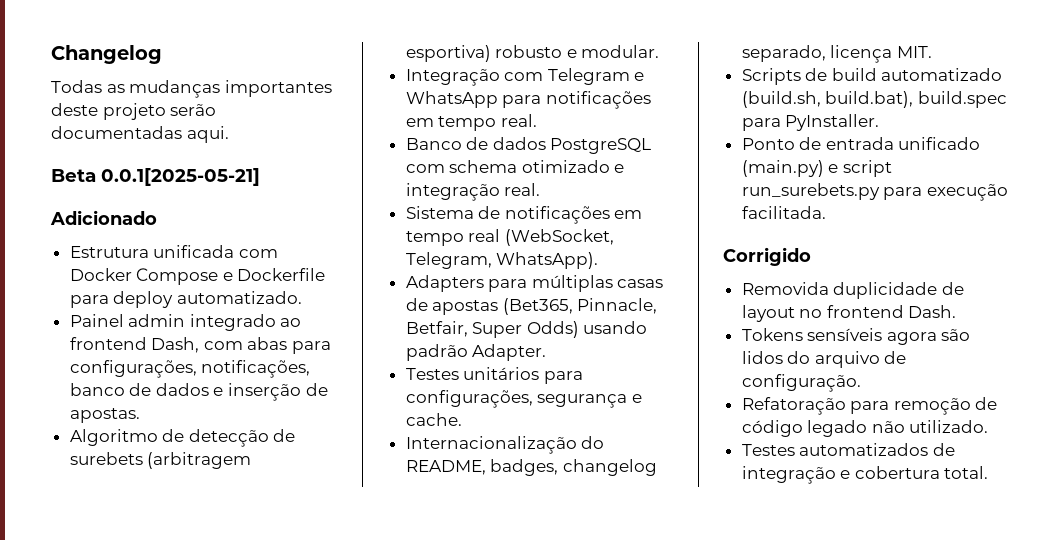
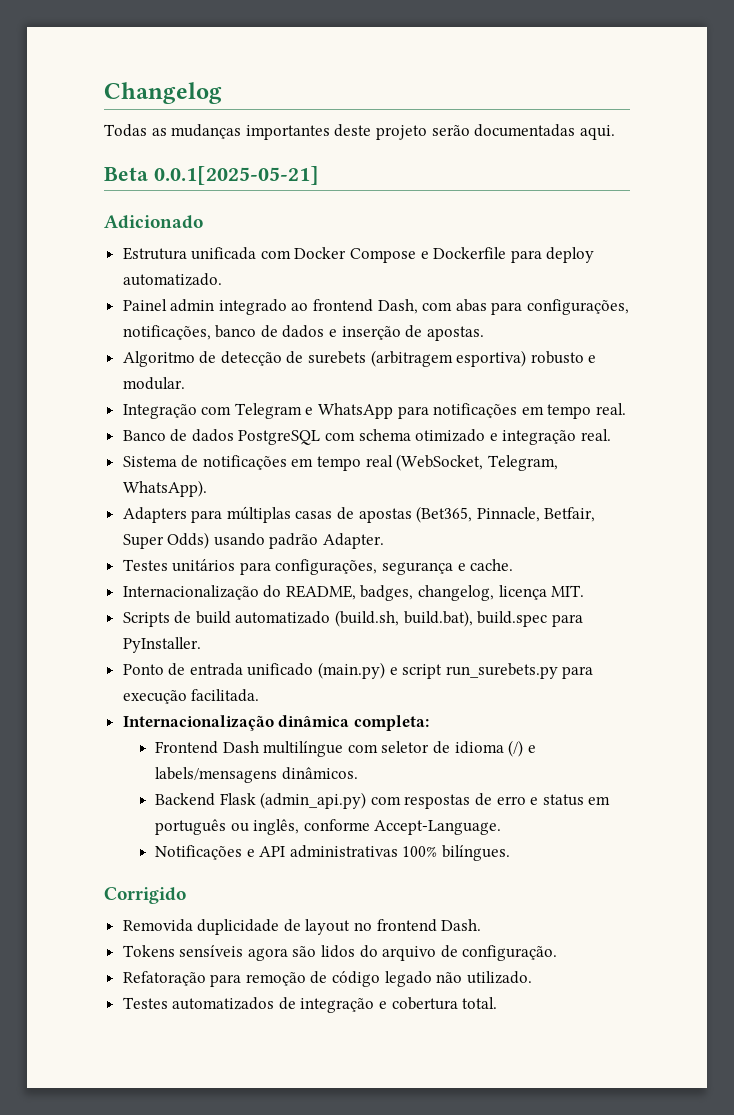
- Internacionalização do README, badges, changelog separado, licença MIT.
+ Internacionalização do README, badges, changelog, licença MIT.
+ Internacionalização dinâmica completa:
+ Frontend Dash multilíngue com seletor de idioma (/) e labels/mensagens dinâmicos.
+ Backend Flask (admin_api.py) com respostas de erro e status em português ou inglês, conforme Accept-Language.
+ Notificações e API administrativas 100% bilíngues.

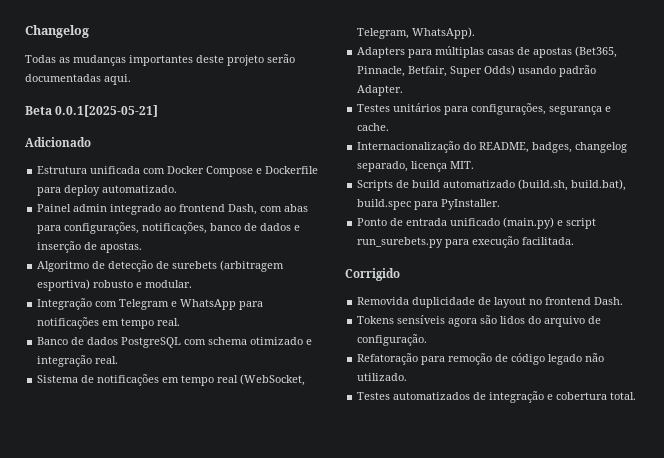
- Internacionalização do README, badges, changelog, licença MIT.
+ Internacionalização do README, badges, changelog separado, licença MIT.
- Internacionalização dinâmica completa:
- Frontend Dash multilíngue com seletor de idioma (/) e labels/mensagens dinâmicos.
- Backend Flask (admin_api.py) com respostas de erro e status em português ou inglês, conforme Accept-Language.
- Notificações e API administrativas 100% bilíngues.

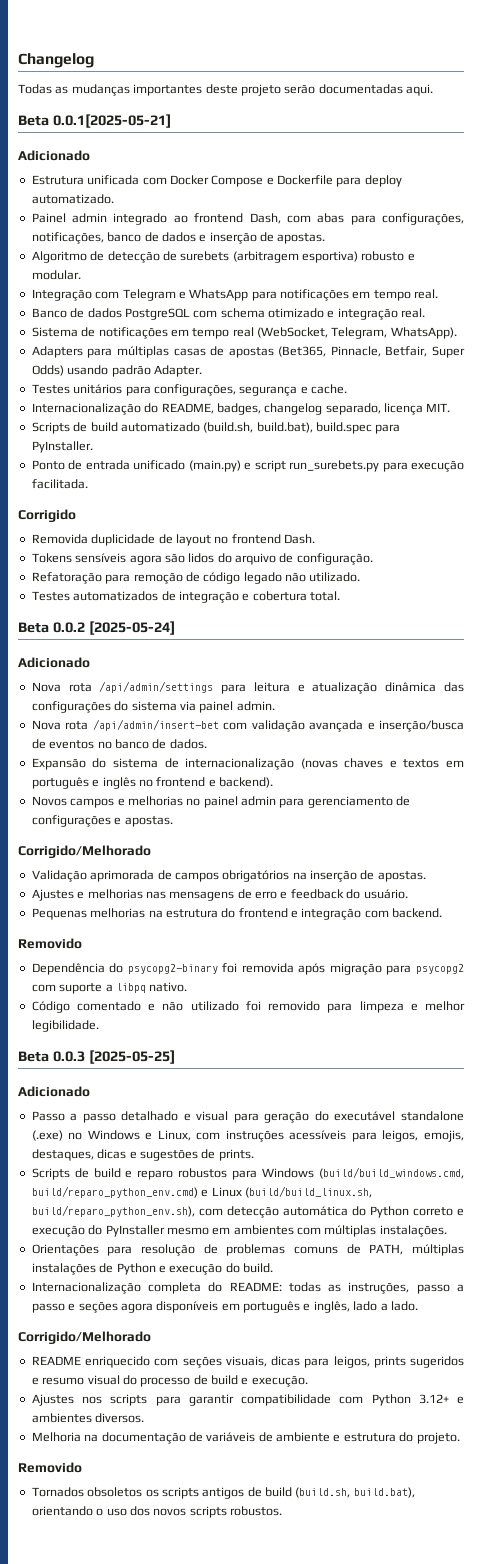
+ Beta 0.0.2 [2025-05-24]
+ Adicionado
+ Nova rota /api/admin/settings para leitura e atualização dinâmica das configurações do sistema via painel admin.
+ Nova rota /api/admin/insert-bet com validação avançada e inserção/busca de eventos no banco de dados.
+ Expansão do sistema de internacionalização (novas chaves e textos em português e inglês no frontend e backend).
+ Novos campos e melhorias no painel admin para gerenciamento de configurações e apostas.
+ Corrigido/Melhorado
+ Validação aprimorada de campos obrigatórios na inserção de apostas.
+ Ajustes e melhorias nas mensagens de erro e feedback do usuário.
+ Pequenas melhorias na estrutura do frontend e integração com backend.
+ Removido
+ Dependência do psycopg2-binary foi removida após migração para psycopg2 com suporte a libpq nativo.
+ Código comentado e não utilizado foi removido para limpeza e melhor legibilidade.
+ Beta 0.0.3 [2025-05-25]
+ Adicionado
+ Passo a passo detalhado e visual para geração do executável standalone (.exe) no Windows e Linux, com instruções acessíveis para leigos, emojis, destaques, dicas e sugestões de prints.
+ Scripts de build e reparo robustos para Windows (build/build_windows.cmd, build/reparo_python_env.cmd) e Linux (build/build_linux.sh, build/reparo_python_env.sh), com detecção automática do Python correto e execução do PyInstaller mesmo em ambientes com múltiplas instalações.
+ Orientações para resolução de problemas comuns de PATH, múltiplas instalações de Python e execução do build.
+ Internacionalização completa do README: todas as instruções, passo a passo e seções agora disponíveis em português e inglês, lado a lado.
+ Corrigido/Melhorado
+ README enriquecido com seções visuais, dicas para leigos, prints sugeridos e resumo visual do processo de build e execução.
+ Ajustes nos scripts para garantir compatibilidade com Python 3.12+ e ambientes diversos.
+ Melhoria na documentação de variáveis de ambiente e estrutura do projeto.
+ Removido
+ Tornados obsoletos os scripts antigos de build (build.sh, build.bat), orientando o uso dos novos scripts robustos.

